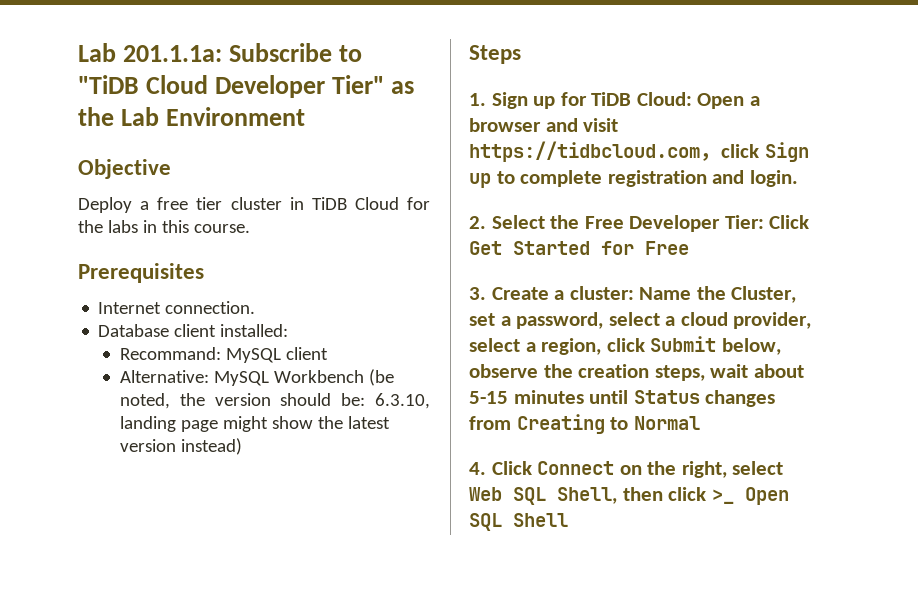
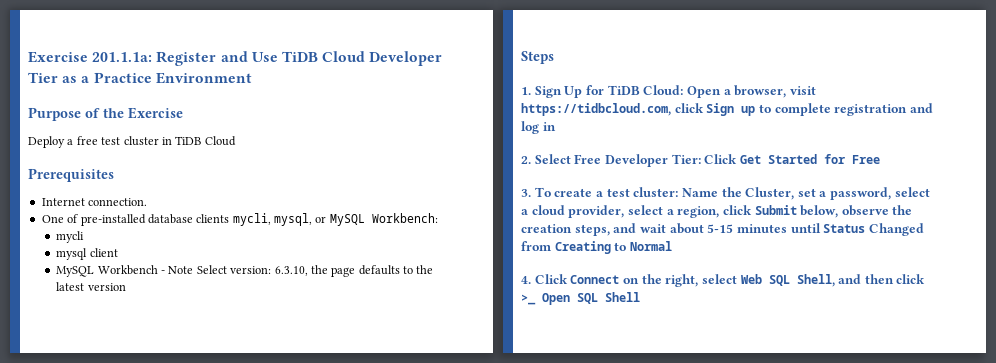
- Lab 201.1.1a: Subscribe to "TiDB Cloud Developer Tier" as the Lab Environment
- Objective
+ Exercise 201.1.1a: Register and Use TiDB Cloud Developer Tier as a Practice Environment
+ Purpose of the Exercise
- Deploy a free tier cluster in TiDB Cloud for the labs in this course.
+ Deploy a free test cluster in TiDB Cloud
  Prerequisites
  Internet connection.
- Database client installed:
- Recommand: MySQL client
+ One of pre-installed database clients mycli, mysql, or MySQL Workbench:
+ mycli
+ mysql client
- Alternative: MySQL Workbench (be noted, the version should be: 6.3.10, landing page might show the latest version instead)
+ MySQL Workbench - Note Select version: 6.3.10, the page defaults to the latest version
- 1. Sign up for TiDB Cloud: Open a browser and visit https://tidbcloud.com，click Sign up to complete registration and login.
+ 1. Sign Up for TiDB Cloud: Open a browser, visit https://tidbcloud.com, click Sign up to complete registration and log in
- 2. Select the Free Developer Tier: Click Get Started for Free
+ 2. Select Free Developer Tier: Click Get Started for Free
- 3. Create a cluster: Name the Cluster, set a password, select a cloud provider, select a region, click Submit below, observe the creation steps, wait about 5-15 minutes until Status changes from Creating to Normal
+ 3. To create a test cluster: Name the Cluster, set a password, select a cloud provider, select a region, click Submit below, observe the creation steps, and wait about 5-15 minutes until Status Changed from Creating to Normal
- 4. Click Connect on the right, select Web SQL Shell, then click >_ Open SQL Shell
+ 4. Click Connect on the right, select Web SQL Shell, and then click >_ Open SQL Shell

